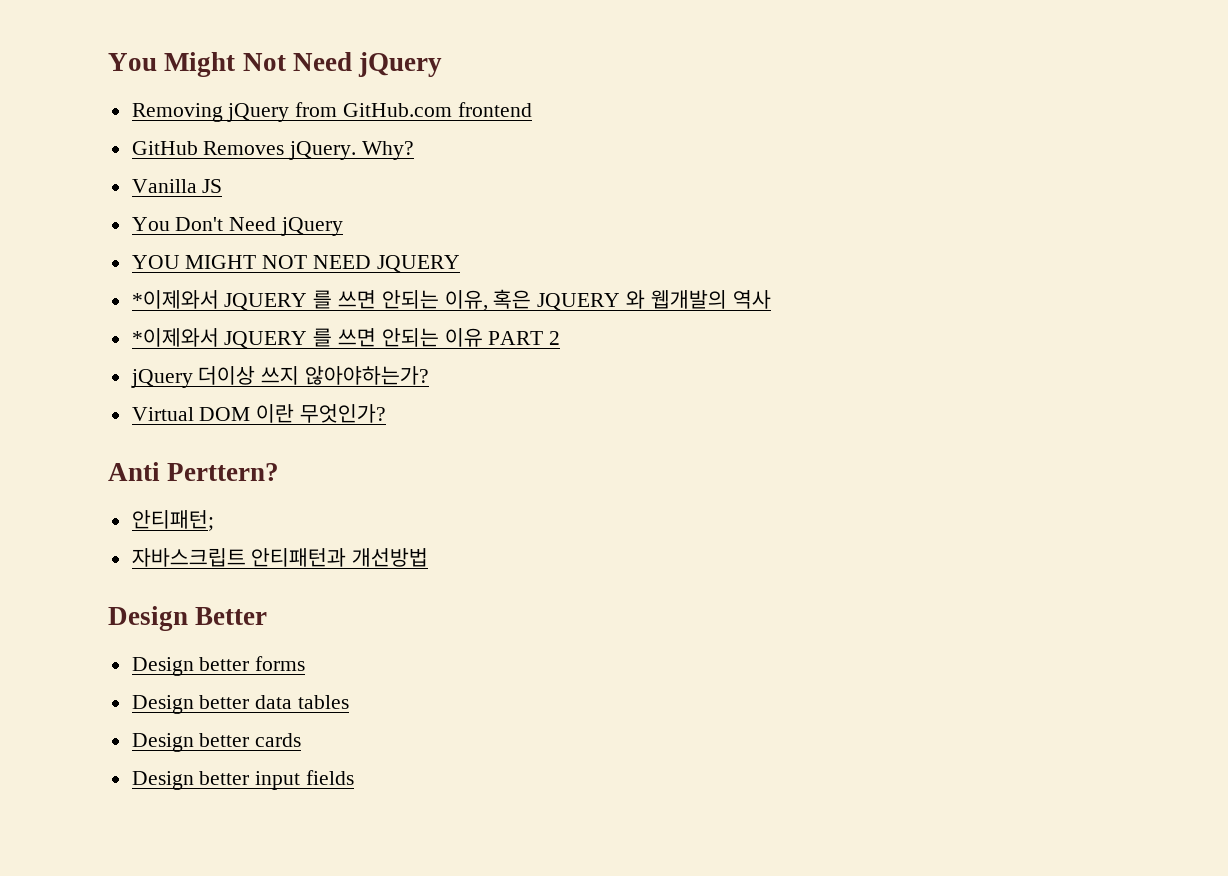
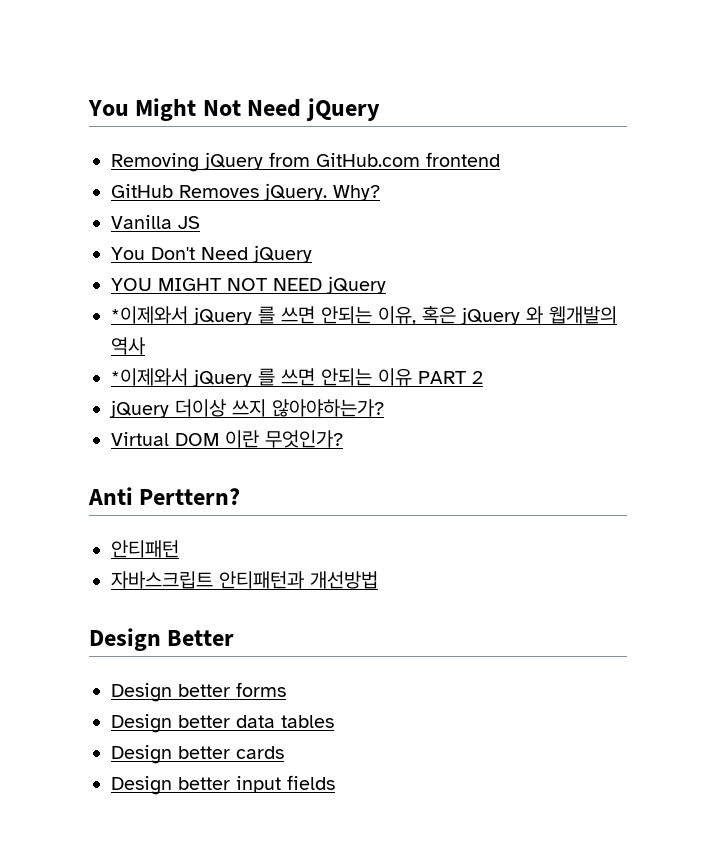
- YOU MIGHT NOT NEED JQUERY
- *이제와서 JQUERY 를 쓰면 안되는 이유, 혹은 JQUERY 와 웹개발의 역사
+ YOU MIGHT NOT NEED jQuery
+ *이제와서 jQuery 를 쓰면 안되는 이유, 혹은 jQuery 와 웹개발의 역사
- *이제와서 JQUERY 를 쓰면 안되는 이유 PART 2
+ *이제와서 jQuery 를 쓰면 안되는 이유 PART 2
- 안티패턴;
+ 안티패턴

